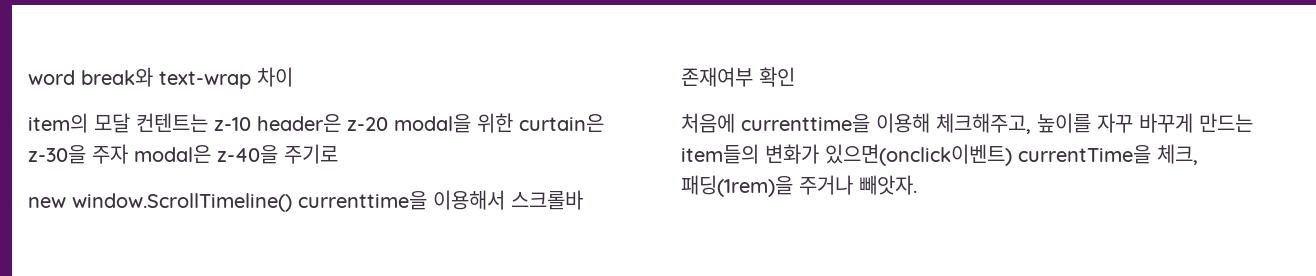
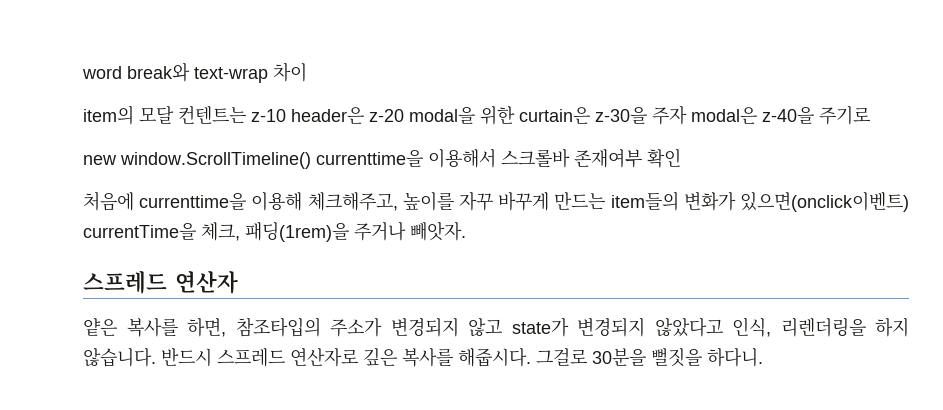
+ 스프레드 연산자
+ 얕은 복사를 하면, 참조타입의 주소가 변경되지 않고 state가 변경되지 않았다고 인식, 리렌더링을 하지 않습니다. 반드시 스프레드 연산자로 깊은 복사를 해줍시다. 그걸로 30분을 뻘짓을 하다니.

